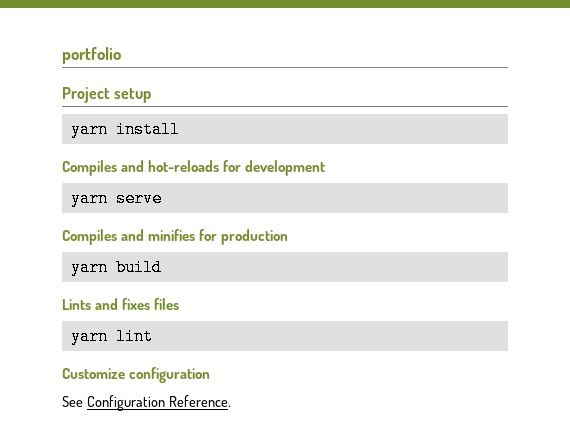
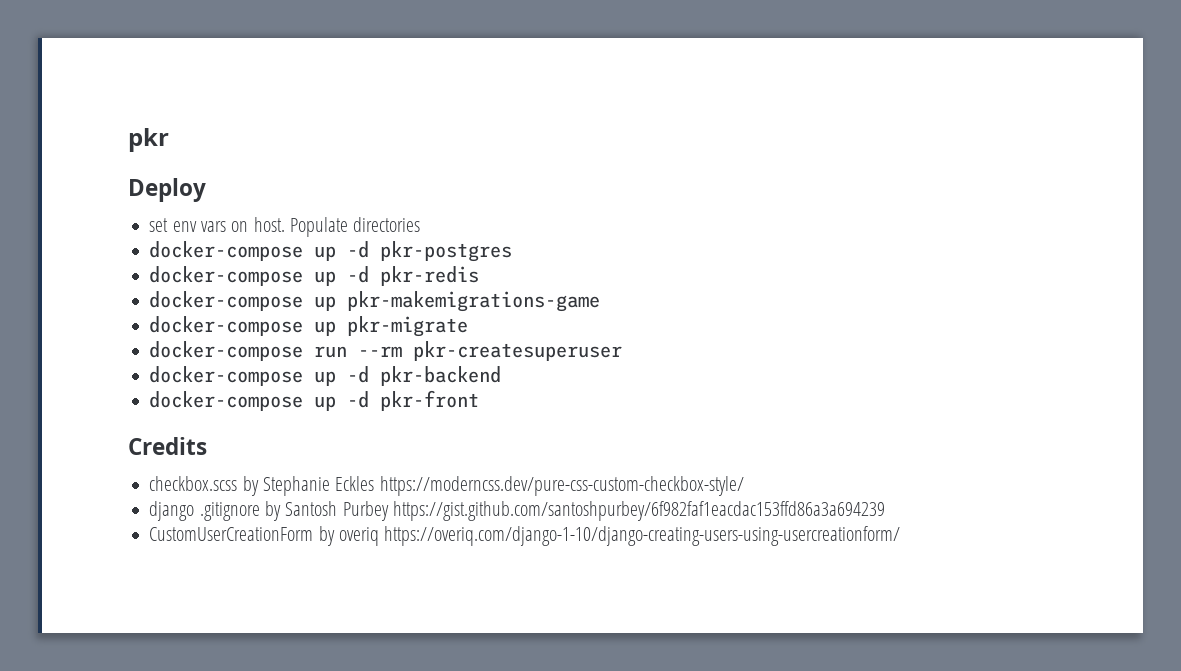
- portfolio
- Project setup
- yarn install
- Compiles and hot-reloads for development
- yarn serve
- Compiles and minifies for production
- yarn build
- Lints and fixes files
- yarn lint
- Customize configuration
- See Configuration Reference.
+ pkr
+ Deploy
+ set env vars on host. Populate directories
+ docker-compose up -d pkr-postgres
+ docker-compose up -d pkr-redis
+ docker-compose up pkr-makemigrations-game
+ docker-compose up pkr-migrate
+ docker-compose run --rm pkr-createsuperuser
+ docker-compose up -d pkr-backend
+ docker-compose up -d pkr-front
+ Credits
+ checkbox.scss by Stephanie Eckles https://moderncss.dev/pure-css-custom-checkbox-style/
+ django .gitignore by Santosh Purbey https://gist.github.com/santoshpurbey/6f982faf1eacdac153ffd86a3a694239
+ CustomUserCreationForm by overiq https://overiq.com/django-1-10/django-creating-users-using-usercreationform/

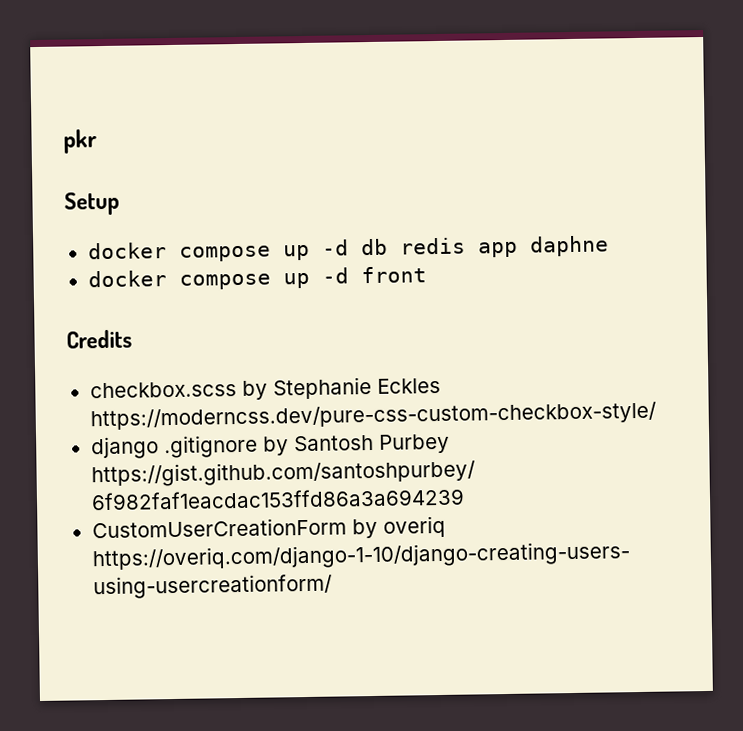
- Deploy
- set env vars on host. Populate directories
- docker-compose up -d pkr-postgres
- docker-compose up -d pkr-redis
- docker-compose up pkr-makemigrations-game
- docker-compose up pkr-migrate
- docker-compose run --rm pkr-createsuperuser
- docker-compose up -d pkr-backend
- docker-compose up -d pkr-front
+ Setup
+ docker compose up -d db redis app daphne
+ docker compose up -d front

